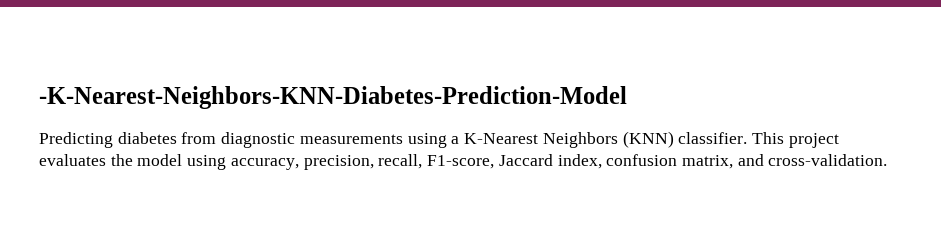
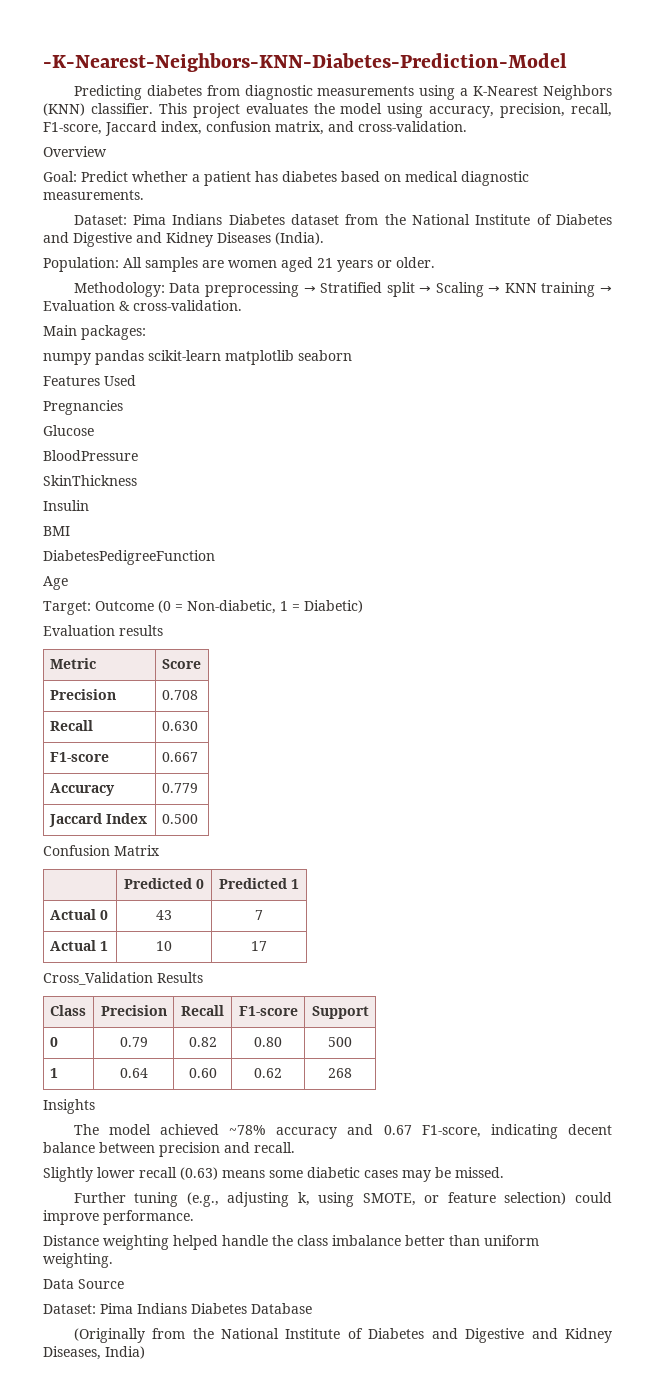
+ Overview
+ Goal: Predict whether a patient has diabetes based on medical diagnostic measurements.
+ Dataset: Pima Indians Diabetes dataset from the National Institute of Diabetes and Digestive and Kidney Diseases (India).
+ Population: All samples are women aged 21 years or older.
+ Methodology: Data preprocessing → Stratified split → Scaling → KNN training → Evaluation & cross-validation.
+ Main packages:
+ numpy pandas scikit-learn matplotlib seaborn
+ Features Used
+ Pregnancies
+ Glucose
+ BloodPressure
+ SkinThickness
+ Insulin
+ BMI
+ DiabetesPedigreeFunction
+ Age
+ Target: Outcome (0 = Non-diabetic, 1 = Diabetic)
+ Evaluation results
+ Metric | Score
+ Precision | 0.708
+ Recall | 0.630
+ F1-score | 0.667
+ Accuracy | 0.779
+ Jaccard Index | 0.500
+ Confusion Matrix
+ | Predicted 0 | Predicted 1
+ Actual 0 | 43 | 7
+ Actual 1 | 10 | 17
+ Cross_Validation Results
+ Class | Precision | Recall | F1-score | Support
+ 0 | 0.79 | 0.82 | 0.80 | 500
+ 1 | 0.64 | 0.60 | 0.62 | 268
+ Insights
+ The model achieved ~78% accuracy and 0.67 F1-score, indicating decent balance between precision and recall.
+ Slightly lower recall (0.63) means some diabetic cases may be missed.
+ Further tuning (e.g., adjusting k, using SMOTE, or feature selection) could improve performance.
+ Distance weighting helped handle the class imbalance better than uniform weighting.
+ Data Source
+ Dataset: Pima Indians Diabetes Database
+ (Originally from the National Institute of Diabetes and Digestive and Kidney Diseases, India)

